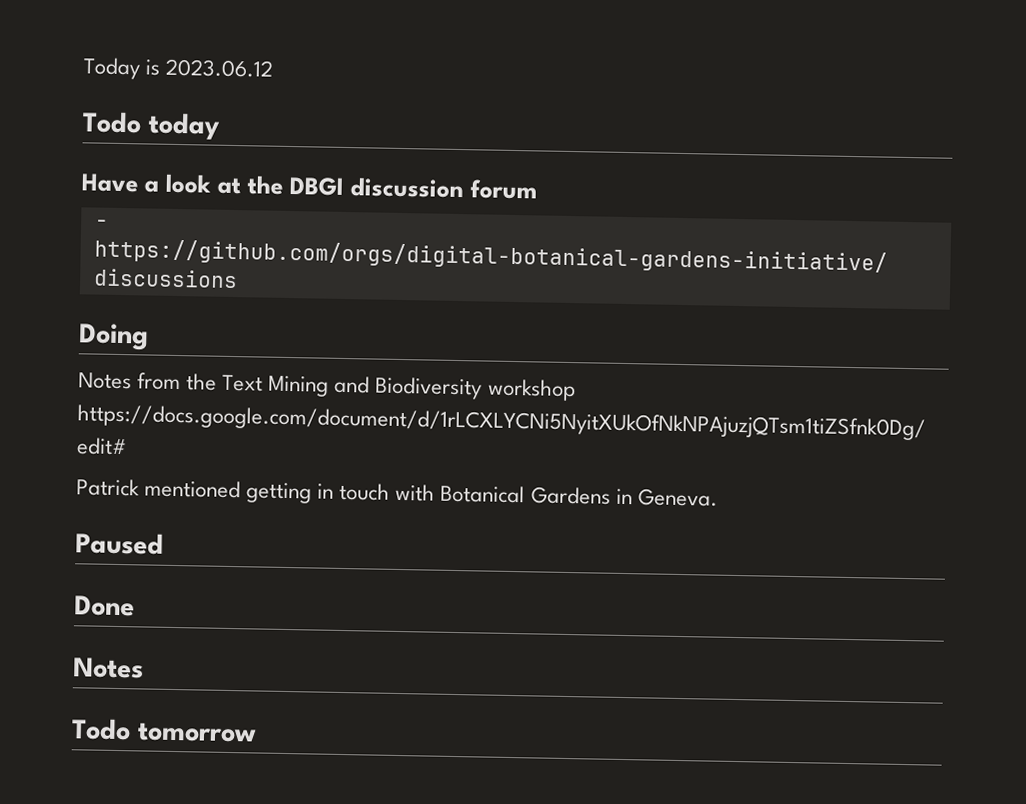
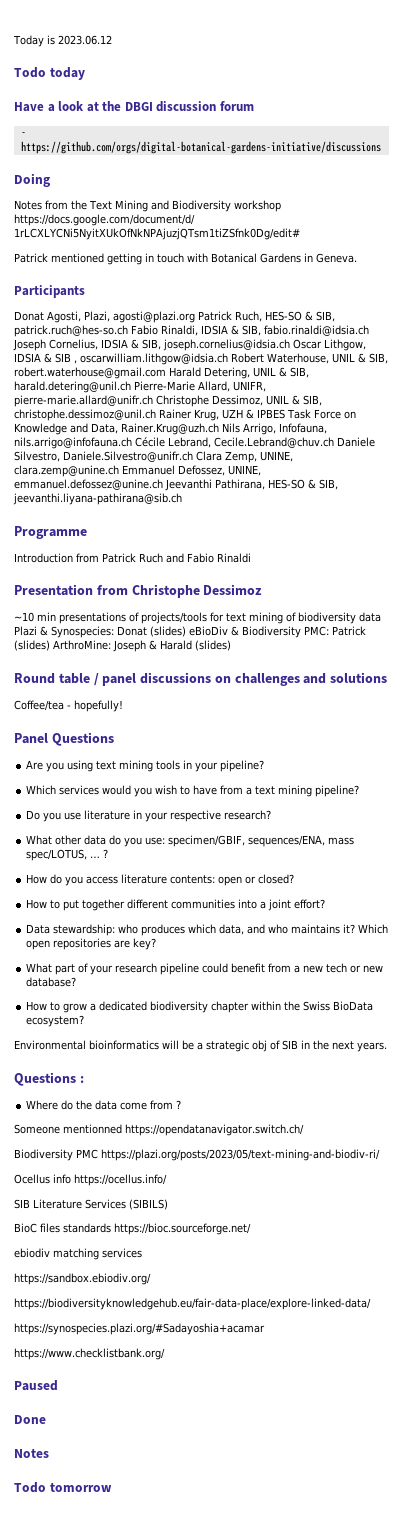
+ Participants
+ Donat Agosti, Plazi, agosti@plazi.org Patrick Ruch, HES-SO & SIB, patrick.ruch@hes-so.ch Fabio Rinaldi, IDSIA & SIB, fabio.rinaldi@idsia.ch Joseph Cornelius, IDSIA & SIB, joseph.cornelius@idsia.ch Oscar Lithgow, IDSIA & SIB , oscarwilliam.lithgow@idsia.ch Robert Waterhouse, UNIL & SIB, robert.waterhouse@gmail.com Harald Detering, UNIL & SIB, harald.detering@unil.ch Pierre-Marie Allard, UNIFR, pierre-marie.allard@unifr.ch Christophe Dessimoz, UNIL & SIB, christophe.dessimoz@unil.ch Rainer Krug, UZH & IPBES Task Force on Knowledge and Data, Rainer.Krug@uzh.ch Nils Arrigo, Infofauna, nils.arrigo@infofauna.ch Cécile Lebrand, Cecile.Lebrand@chuv.ch Daniele Silvestro, Daniele.Silvestro@unifr.ch Clara Zemp, UNINE, clara.zemp@unine.ch Emmanuel Defossez, UNINE, emmanuel.defossez@unine.ch Jeevanthi Pathirana, HES-SO & SIB, jeevanthi.liyana-pathirana@sib.ch
+ Programme
+ Introduction from Patrick Ruch and Fabio Rinaldi
+ Presentation from Christophe Dessimoz
+ ~10 min presentations of projects/tools for text mining of biodiversity data Plazi & Synospecies: Donat (slides) eBioDiv & Biodiversity PMC: Patrick (slides) ArthroMine: Joseph & Harald (slides)
+ Round table / panel discussions on challenges and solutions
+ Coffee/tea - hopefully!
+ Panel Questions
+ Are you using text mining tools in your pipeline?
+ Which services would you wish to have from a text mining pipeline?
+ Do you use literature in your respective research?
+ What other data do you use: specimen/GBIF, sequences/ENA, mass spec/LOTUS, … ?
+ How do you access literature contents: open or closed?
+ How to put together different communities into a joint effort?
+ Data stewardship: who produces which data, and who maintains it? Which open repositories are key?
+ What part of your research pipeline could benefit from a new tech or new database?
+ How to grow a dedicated biodiversity chapter within the Swiss BioData ecosystem?
+ Environmental bioinformatics will be a strategic obj of SIB in the next years.
+ Questions :
+ Where do the data come from ?
+ Someone mentionned https://opendatanavigator.switch.ch/
+ Biodiversity PMC https://plazi.org/posts/2023/05/text-mining-and-biodiv-ri/
+ Ocellus info https://ocellus.info/
+ SIB Literature Services (SIBILS)
+ BioC files standards https://bioc.sourceforge.net/
+ ebiodiv matching services
+ https://sandbox.ebiodiv.org/
+ https://biodiversityknowledgehub.eu/fair-data-place/explore-linked-data/
+ https://synospecies.plazi.org/#Sadayoshia+acamar
+ https://www.checklistbank.org/

